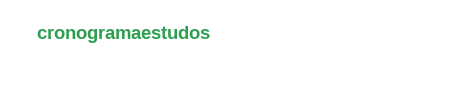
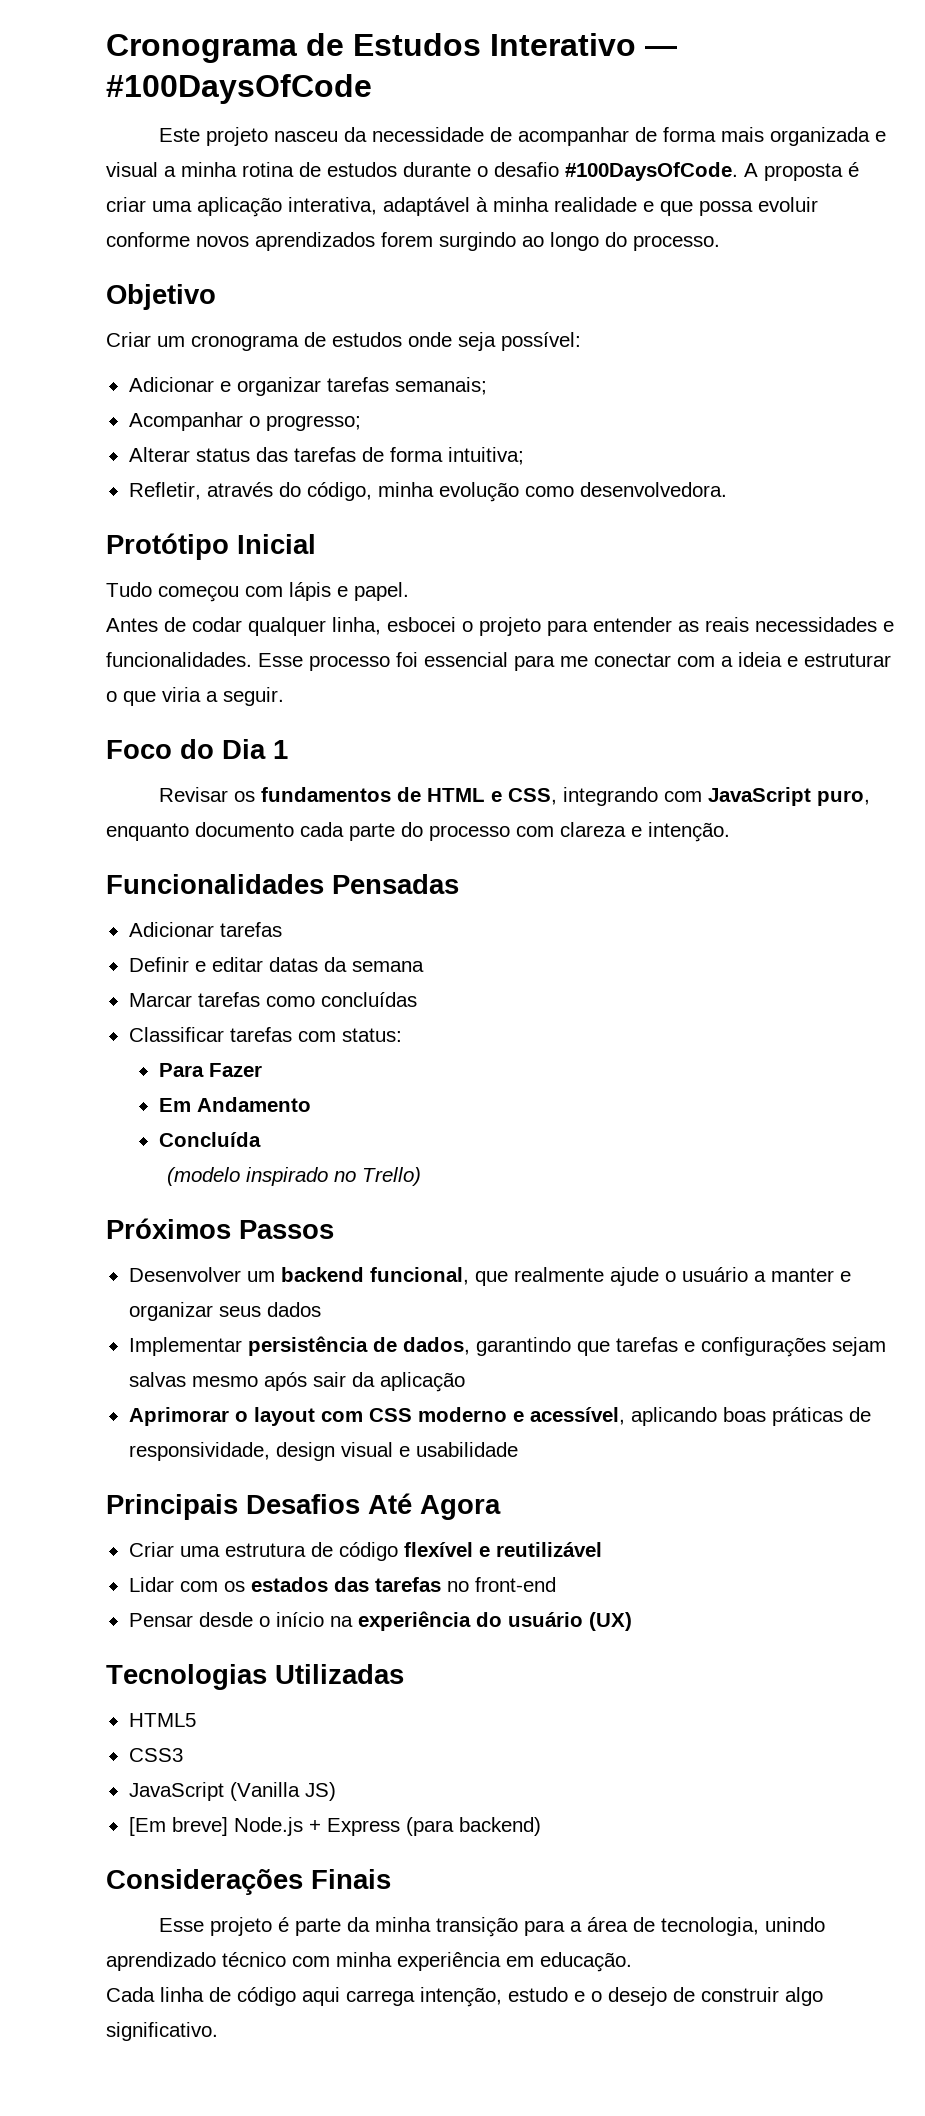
- cronogramaestudos
+ Cronograma de Estudos Interativo — #100DaysOfCode
+ Este projeto nasceu da necessidade de acompanhar de forma mais organizada e visual a minha rotina de estudos durante o desafio #100DaysOfCode. A proposta é criar uma aplicação interativa, adaptável à minha realidade e que possa evoluir conforme novos aprendizados forem surgindo ao longo do processo.
+ Objetivo
+ Criar um cronograma de estudos onde seja possível:
+ Adicionar e organizar tarefas semanais;
+ Acompanhar o progresso;
+ Alterar status das tarefas de forma intuitiva;
+ Refletir, através do código, minha evolução como desenvolvedora.
+ Protótipo Inicial
+ Tudo começou com lápis e papel.
+ Antes de codar qualquer linha, esbocei o projeto para entender as reais necessidades e funcionalidades. Esse processo foi essencial para me conectar com a ideia e estruturar o que viria a seguir.
+ Foco do Dia 1
+ Revisar os fundamentos de HTML e CSS, integrando com JavaScript puro, enquanto documento cada parte do processo com clareza e intenção.
+ Funcionalidades Pensadas
+ Adicionar tarefas
+ Definir e editar datas da semana
+ Marcar tarefas como concluídas
+ Classificar tarefas com status:
+ Para Fazer
+ Em Andamento
+ Concluída
+ (modelo inspirado no Trello)
+ Próximos Passos
+ Desenvolver um backend funcional, que realmente ajude o usuário a manter e organizar seus dados
+ Implementar persistência de dados, garantindo que tarefas e configurações sejam salvas mesmo após sair da aplicação
+ Aprimorar o layout com CSS moderno e acessível, aplicando boas práticas de responsividade, design visual e usabilidade
+ Principais Desafios Até Agora
+ Criar uma estrutura de código flexível e reutilizável
+ Lidar com os estados das tarefas no front-end
+ Pensar desde o início na experiência do usuário (UX)
+ Tecnologias Utilizadas
+ HTML5
+ CSS3
+ JavaScript (Vanilla JS)
+ [Em breve] Node.js + Express (para backend)
+ Considerações Finais
+ Esse projeto é parte da minha transição para a área de tecnologia, unindo aprendizado técnico com minha experiência em educação.
+ Cada linha de código aqui carrega intenção, estudo e o desejo de construir algo significativo.

